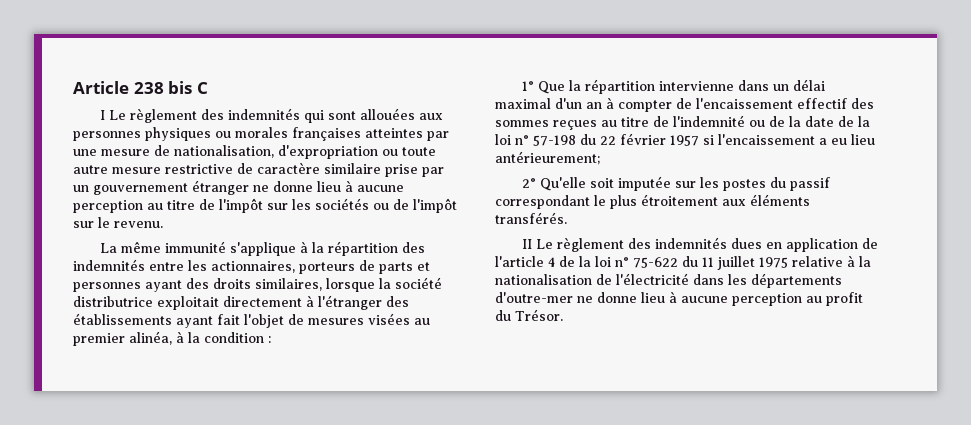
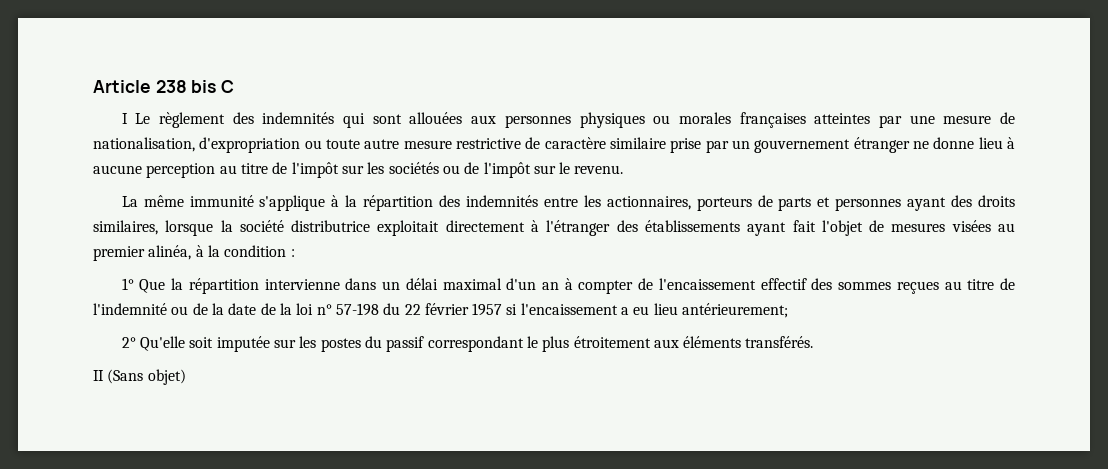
- II Le règlement des indemnités dues en application de l'article 4 de la loi n° 75-622 du 11 juillet 1975 relative à la nationalisation de l'électricité dans les départements d'outre-mer ne donne lieu à aucune perception au profit du Trésor.
+ II (Sans objet)

